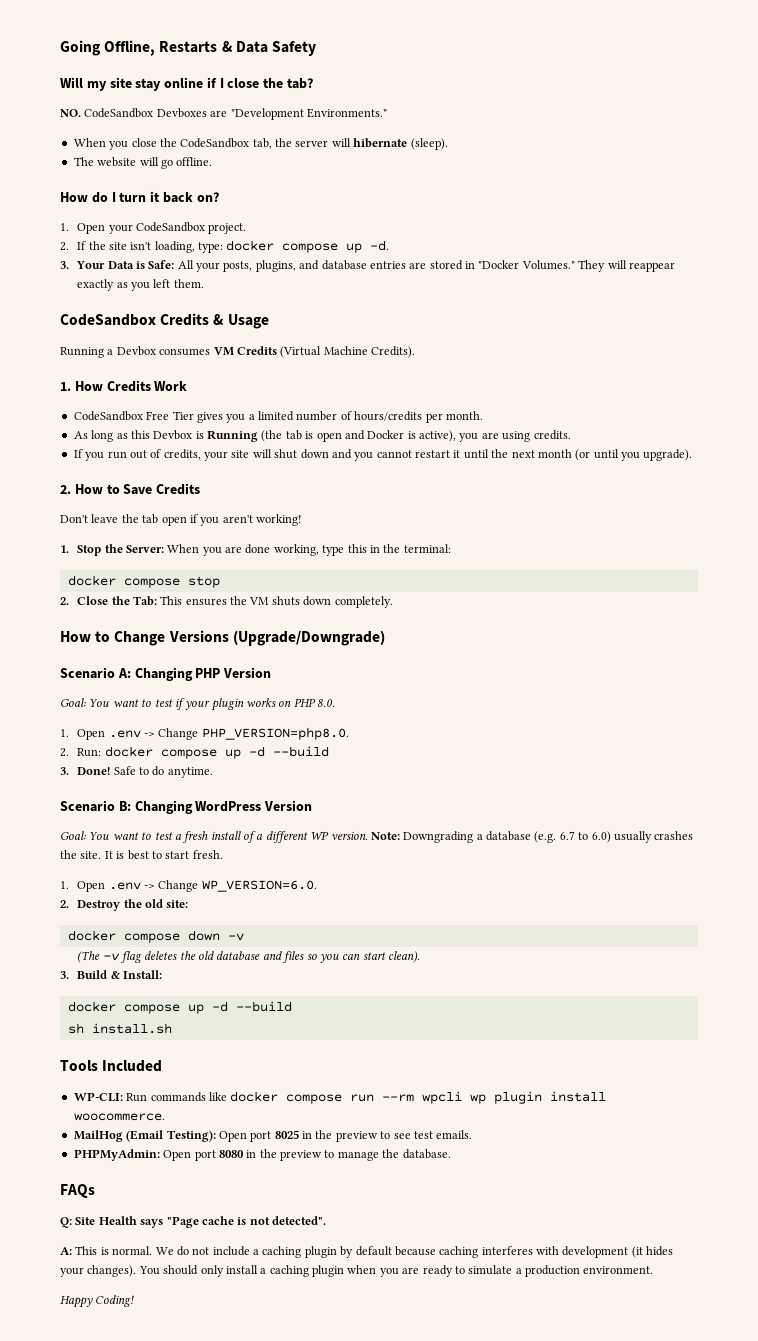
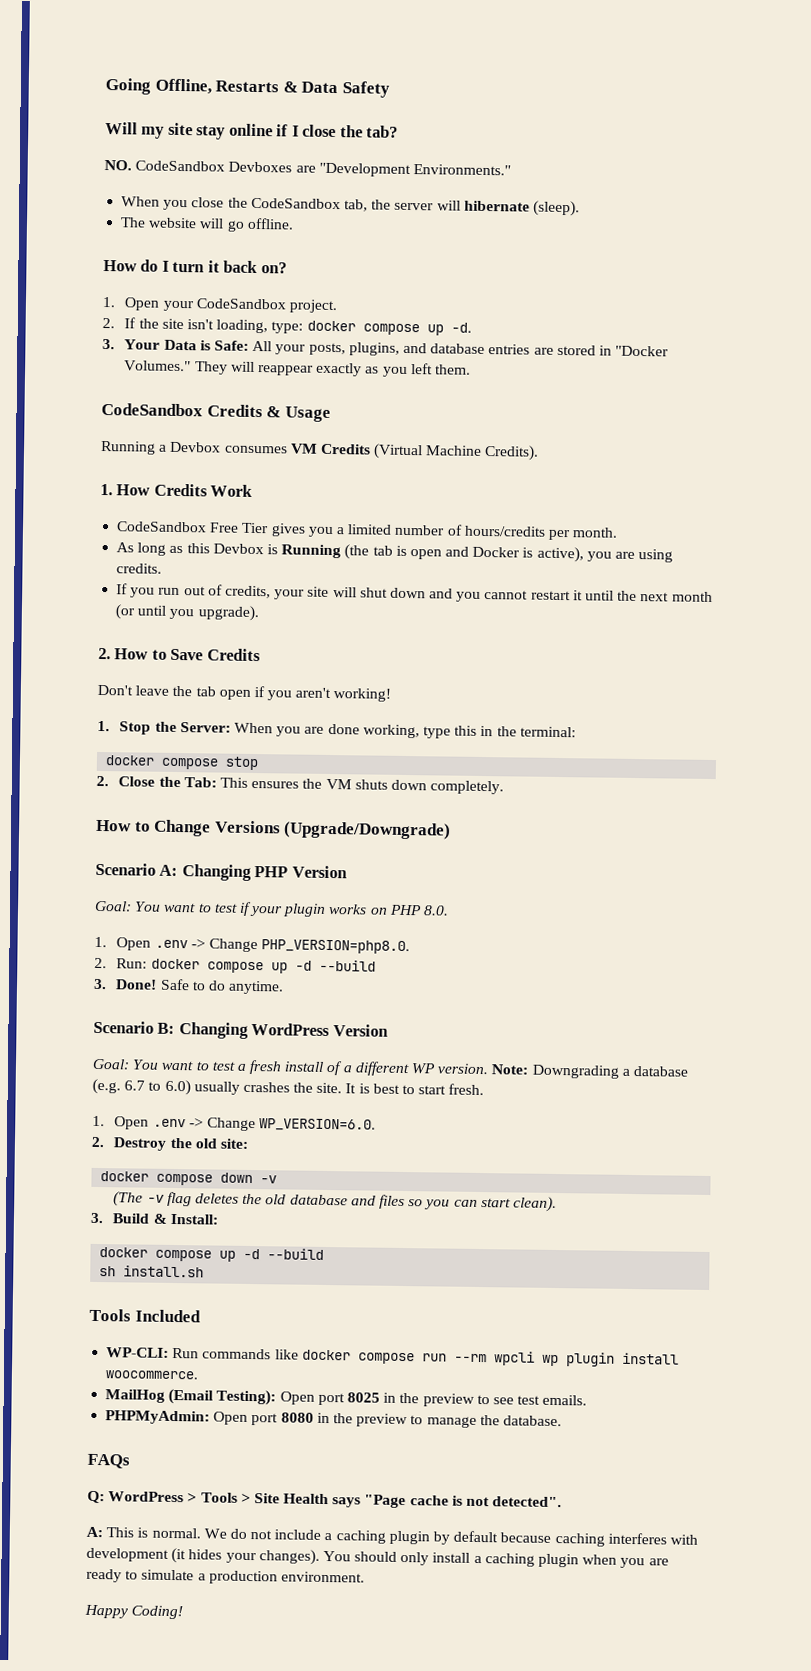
- Q: Site Health says "Page cache is not detected".
+ Q: WordPress > Tools > Site Health says "Page cache is not detected".

